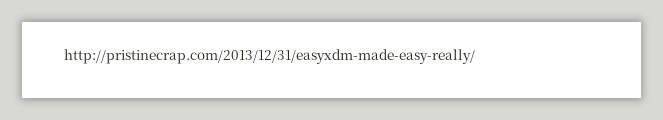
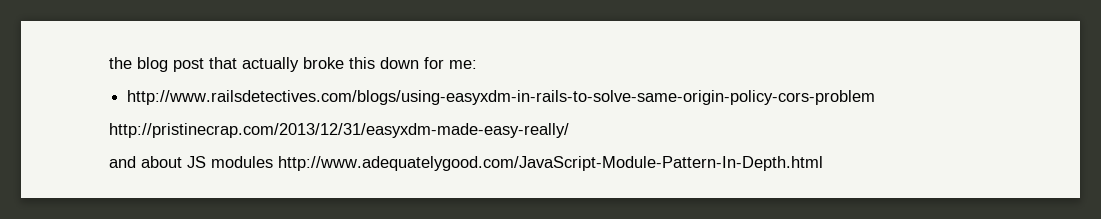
+ the blog post that actually broke this down for me:
+ http://www.railsdetectives.com/blogs/using-easyxdm-in-rails-to-solve-same-origin-policy-cors-problem
  http://pristinecrap.com/2013/12/31/easyxdm-made-easy-really/
+ and about JS modules http://www.adequatelygood.com/JavaScript-Module-Pattern-In-Depth.html

